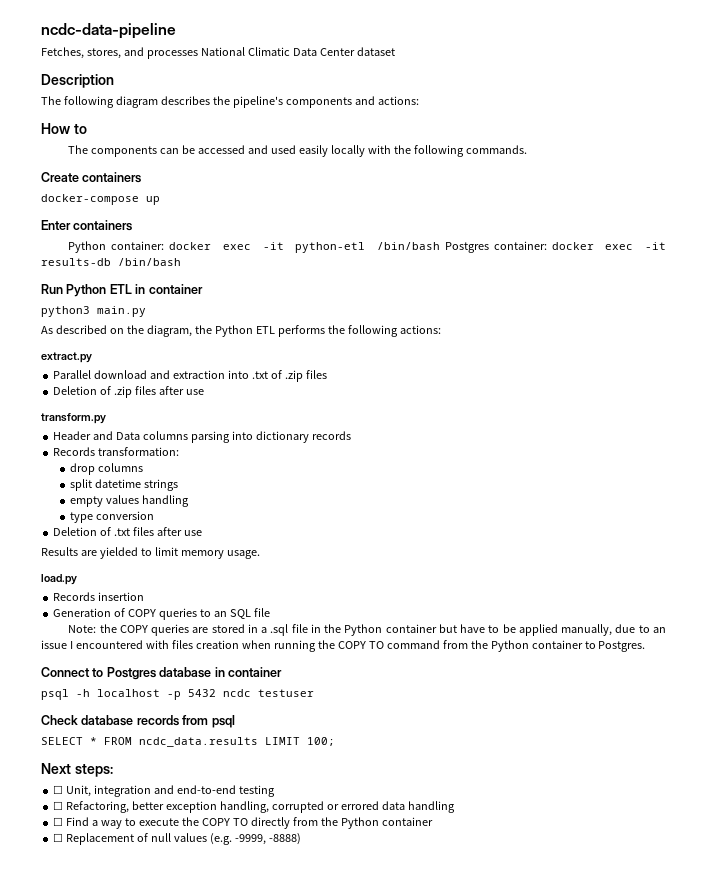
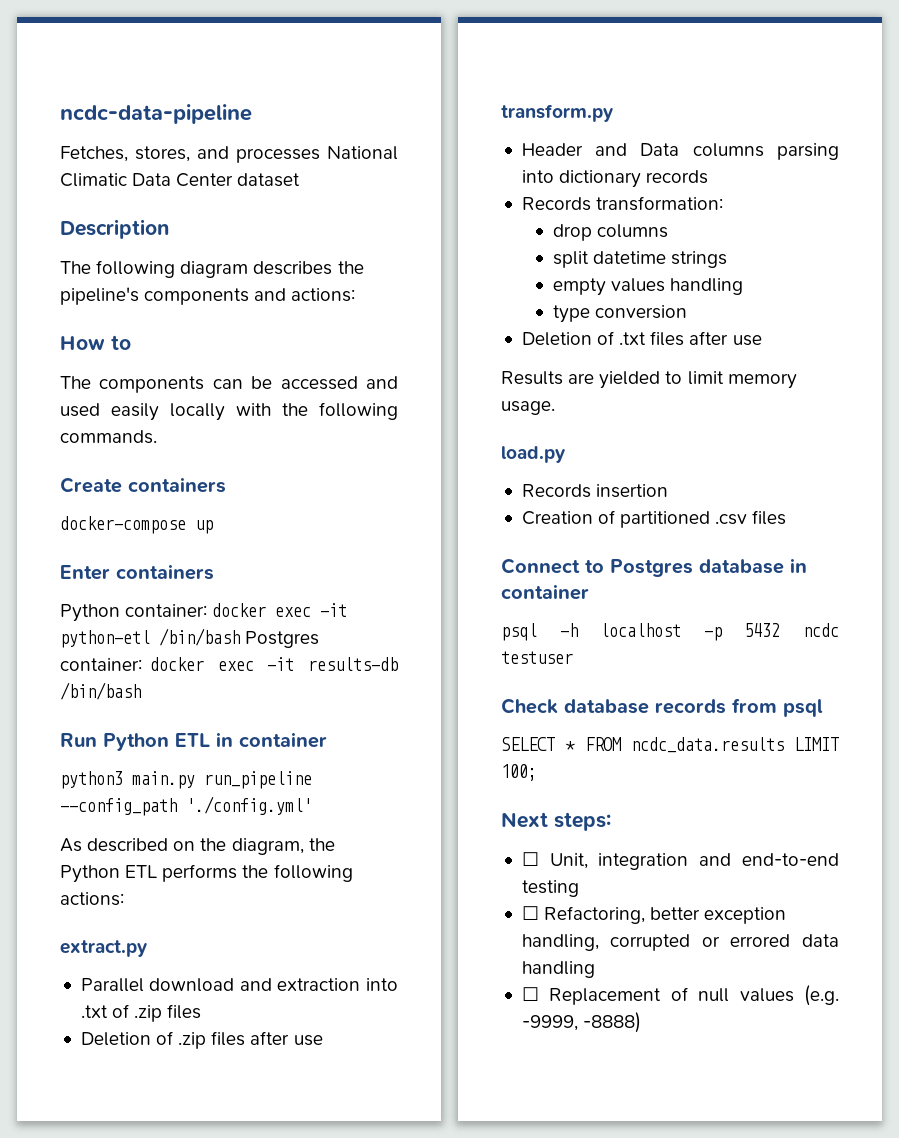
- python3 main.py
+ python3 main.py run_pipeline --config_path './config.yml'
- Generation of COPY queries to an SQL file
- Note: the COPY queries are stored in a .sql file in the Python container but have to be applied manually, due to an issue I encountered with files creation when running the COPY TO command from the Python container to Postgres.
+ Creation of partitioned .csv files
- ☐ Find a way to execute the COPY TO directly from the Python container

